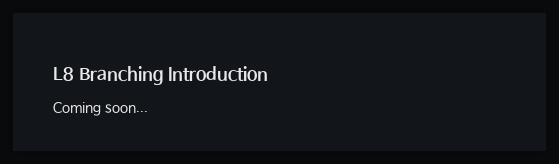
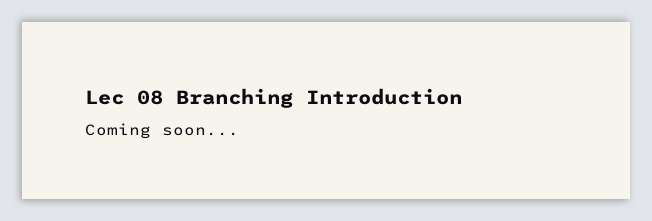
- L8 Branching Introduction
+ Lec 08 Branching Introduction

